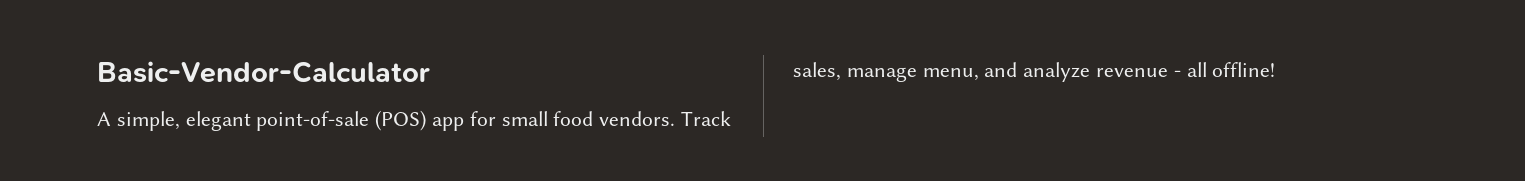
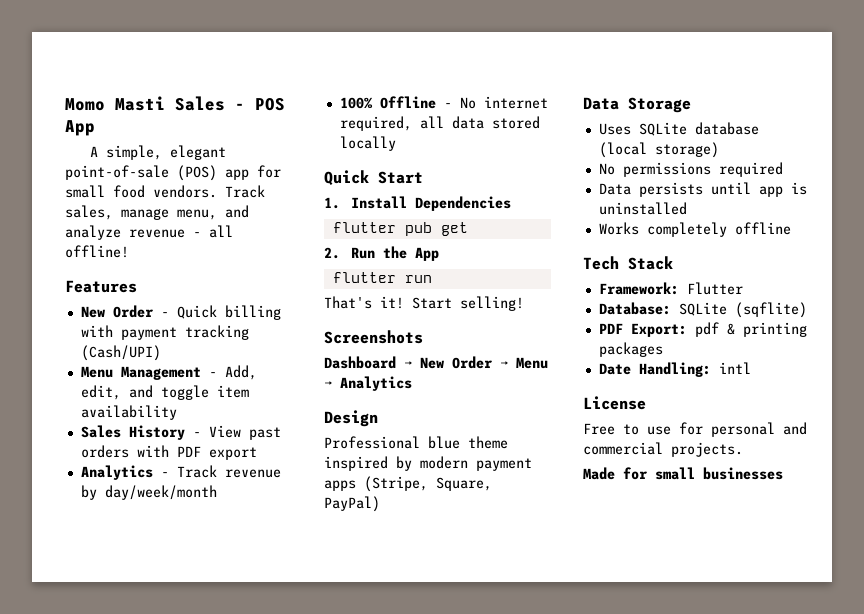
- Basic-Vendor-Calculator
+ Momo Masti Sales - POS App
+ Features
+ New Order - Quick billing with payment tracking (Cash/UPI)
+ Menu Management - Add, edit, and toggle item availability
+ Sales History - View past orders with PDF export
+ Analytics - Track revenue by day/week/month
+ 100% Offline - No internet required, all data stored locally
+ Quick Start
+ 1. Install Dependencies
+ flutter pub get
+ 2. Run the App
+ flutter run
+ That's it! Start selling!
+ Screenshots
+ Dashboard → New Order → Menu → Analytics
+ Design
+ Professional blue theme inspired by modern payment apps (Stripe, Square, PayPal)
+ Data Storage
+ Uses SQLite database (local storage)
+ No permissions required
+ Data persists until app is uninstalled
+ Works completely offline
+ Tech Stack
+ Framework: Flutter
+ Database: SQLite (sqflite)
+ PDF Export: pdf & printing packages
+ Date Handling: intl
+ License
+ Free to use for personal and commercial projects.
+ Made for small businesses

